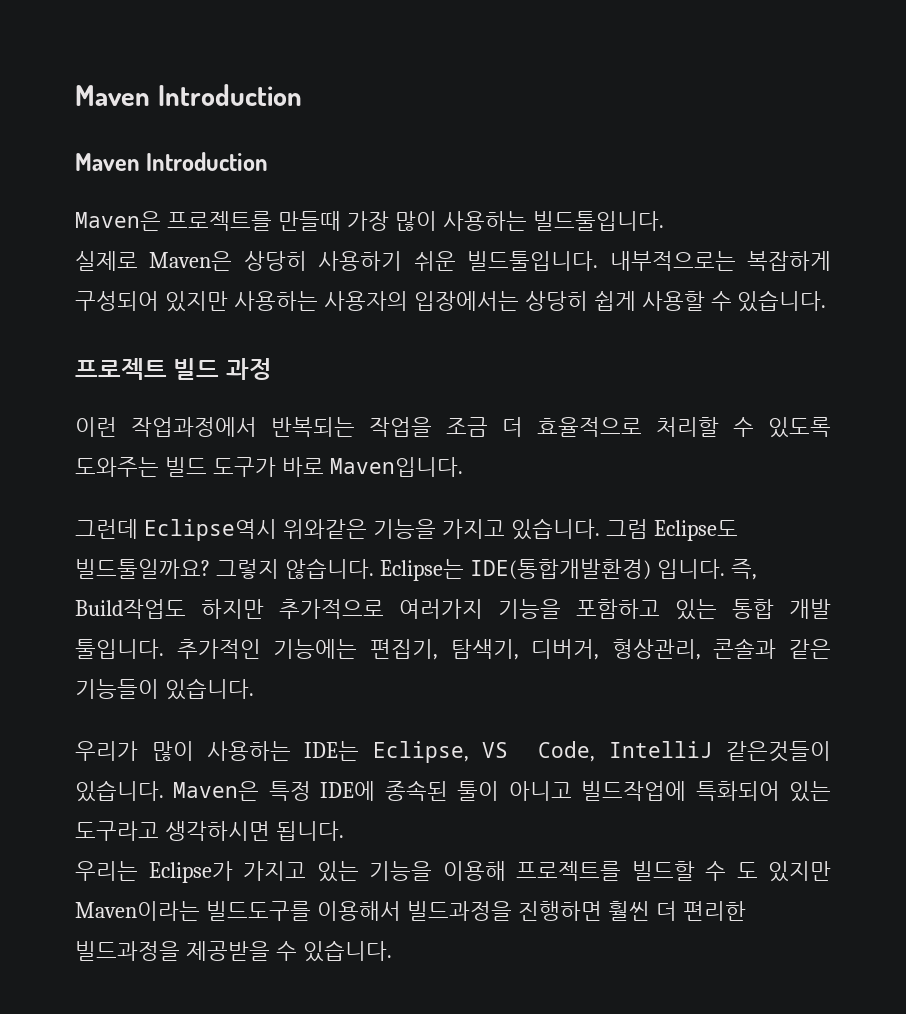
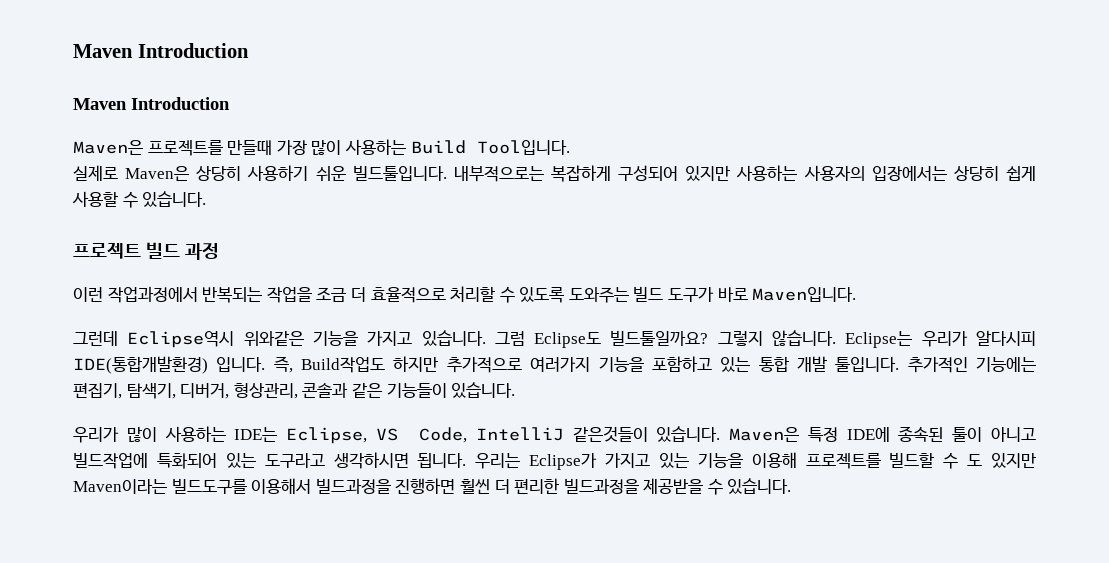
- Maven은 프로젝트를 만들때 가장 많이 사용하는 빌드툴입니다.
+ Maven은 프로젝트를 만들때 가장 많이 사용하는 Build Tool입니다.
- Eclipse는 IDE(통합개발환경) 입니다.
+ Eclipse는 우리가 알다시피 IDE(통합개발환경) 입니다.
- Maven은 특정 IDE에 종속된 툴이 아니고 빌드작업에 특화되어 있는 도구라고 생각하시면 됩니다.
- 우리는 Eclipse가 가지고 있는 기능을 이용해 프로젝트를 빌드할 수 도 있지만 Maven이라는 빌드도구를 이용해서 빌드과정을 진행하면 훨씬 더 편리한 빌드과정을 제공받을 수 있습니다.
+ Maven은 특정 IDE에 종속된 툴이 아니고 빌드작업에 특화되어 있는 도구라고 생각하시면 됩니다. 우리는 Eclipse가 가지고 있는 기능을 이용해 프로젝트를 빌드할 수 도 있지만 Maven이라는 빌드도구를 이용해서 빌드과정을 진행하면 훨씬 더 편리한 빌드과정을 제공받을 수 있습니다.

